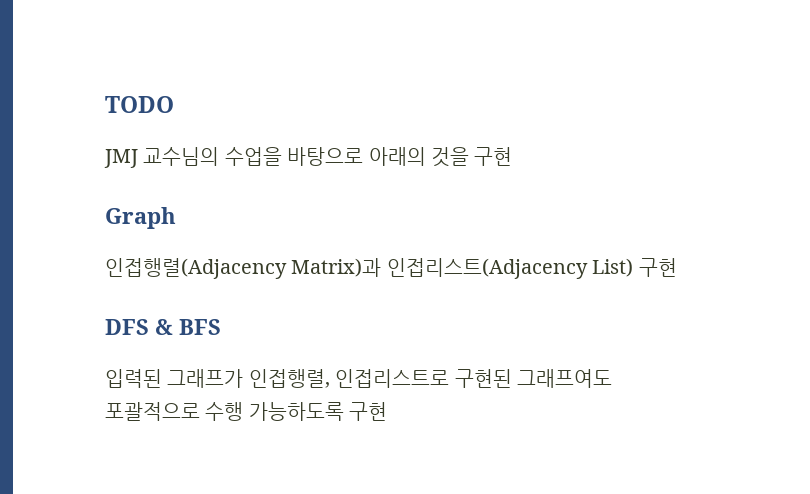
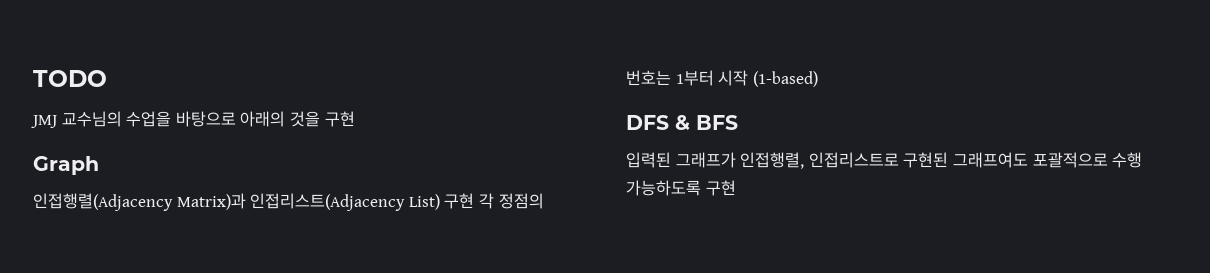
- 인접행렬(Adjacency Matrix)과 인접리스트(Adjacency List) 구현
+ 인접행렬(Adjacency Matrix)과 인접리스트(Adjacency List) 구현 각 정점의 번호는 1부터 시작 (1-based)

